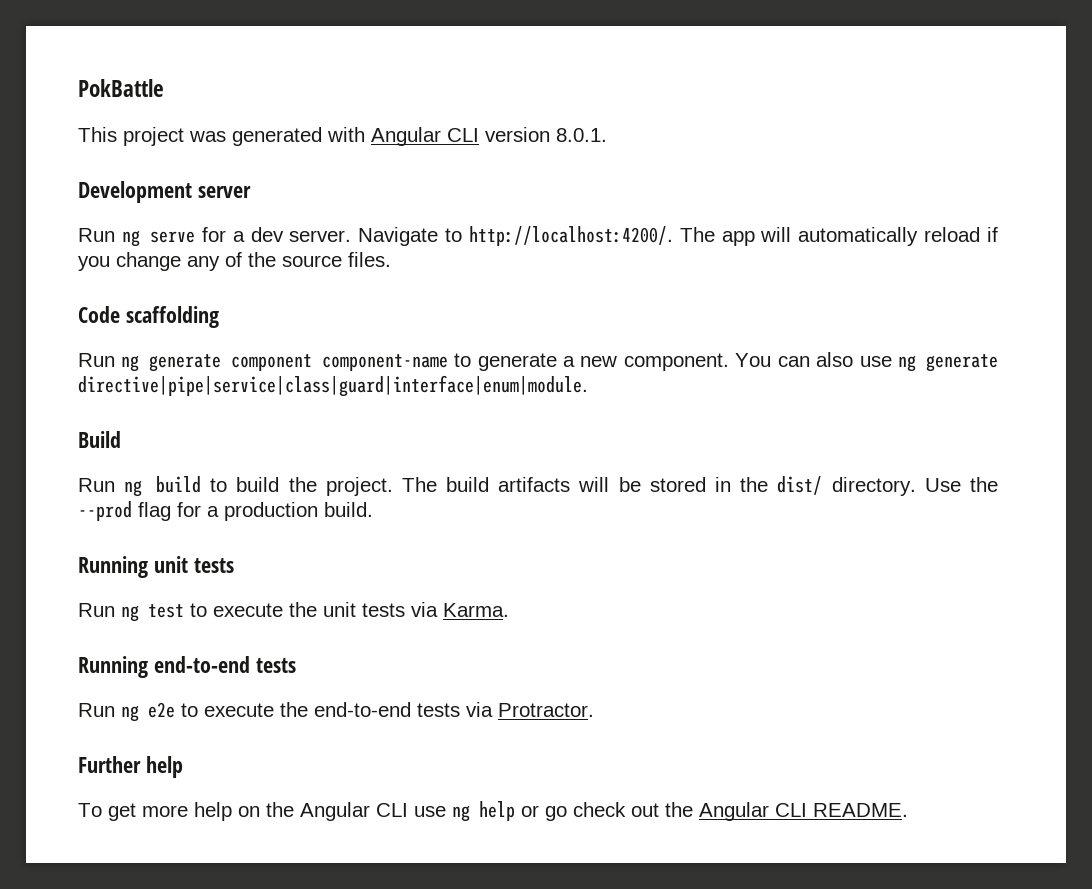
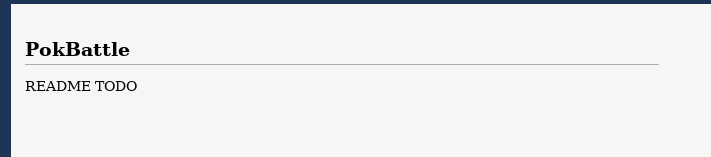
- This project was generated with Angular CLI version 8.0.1.
- Development server
- Run ng serve for a dev server. Navigate to http://localhost:4200/. The app will automatically reload if you change any of the source files.
- Code scaffolding
- Run ng generate component component-name to generate a new component. You can also use ng generate directive|pipe|service|class|guard|interface|enum|module.
- Build
- Run ng build to build the project. The build artifacts will be stored in the dist/ directory. Use the --prod flag for a production build.
- Running unit tests
- Run ng test to execute the unit tests via Karma.
- Running end-to-end tests
- Run ng e2e to execute the end-to-end tests via Protractor.
- Further help
- To get more help on the Angular CLI use ng help or go check out the Angular CLI README.
+ README TODO

